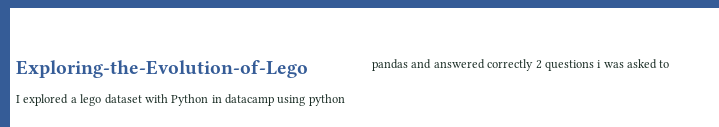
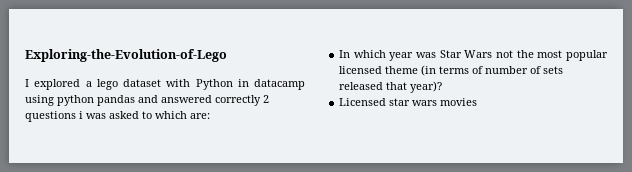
- I explored a lego dataset with Python in datacamp using python pandas and answered correctly 2 questions i was asked to
+ I explored a lego dataset with Python in datacamp using python pandas and answered correctly 2 questions i was asked to which are:
+ In which year was Star Wars not the most popular licensed theme (in terms of number of sets released that year)?
+ Licensed star wars movies

